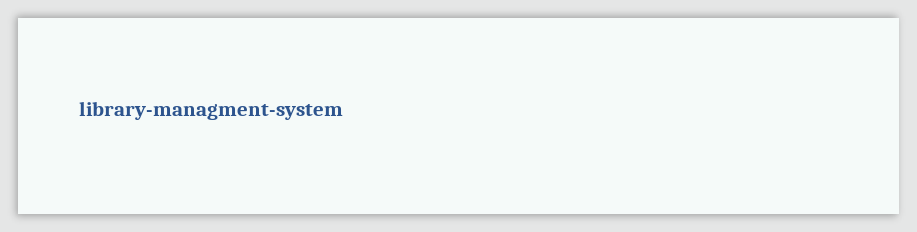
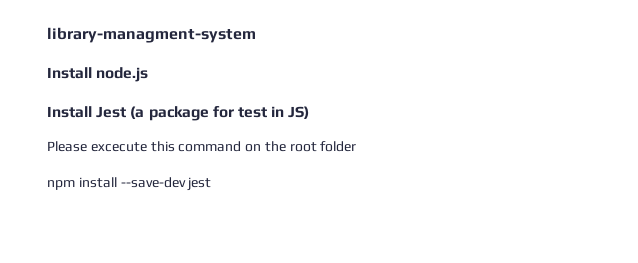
+ Install node.js
+ Install Jest (a package for test in JS)
+ Please excecute this command on the root folder
+ npm install --save-dev jest

